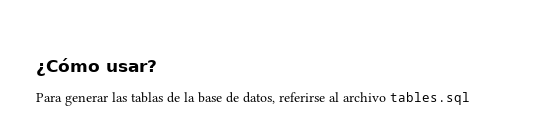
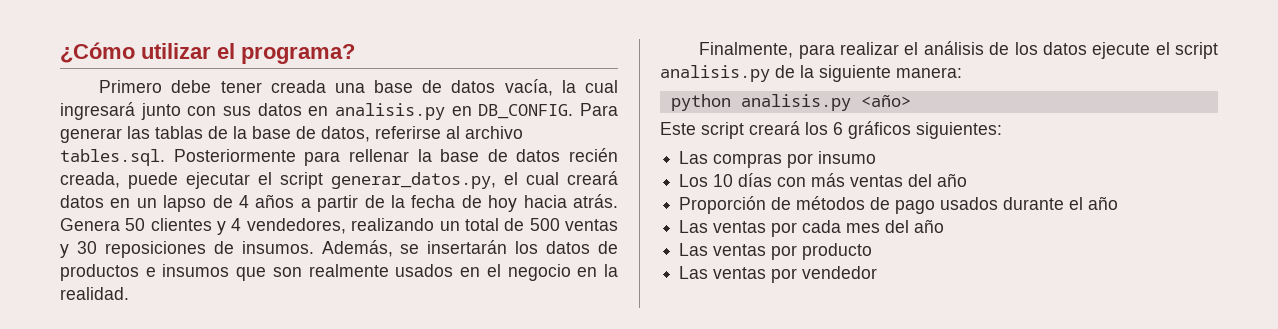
- ¿Cómo usar?
- Para generar las tablas de la base de datos, referirse al archivo tables.sql
+ ¿Cómo utilizar el programa?
+ Primero debe tener creada una base de datos vacía, la cual ingresará junto con sus datos en analisis.py en DB_CONFIG. Para generar las tablas de la base de datos, referirse al archivo tables.sql. Posteriormente para rellenar la base de datos recién creada, puede ejecutar el script generar_datos.py, el cual creará datos en un lapso de 4 años a partir de la fecha de hoy hacia atrás. Genera 50 clientes y 4 vendedores, realizando un total de 500 ventas y 30 reposiciones de insumos. Además, se insertarán los datos de productos e insumos que son realmente usados en el negocio en la realidad.
+ Finalmente, para realizar el análisis de los datos ejecute el script analisis.py de la siguiente manera:
+ python analisis.py <año>
+ Este script creará los 6 gráficos siguientes:
+ Las compras por insumo
+ Los 10 días con más ventas del año
+ Proporción de métodos de pago usados durante el año
+ Las ventas por cada mes del año
+ Las ventas por producto
+ Las ventas por vendedor

